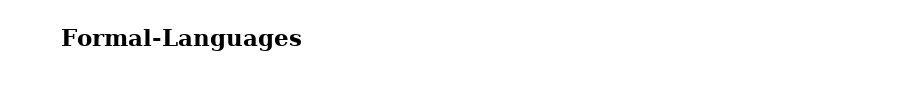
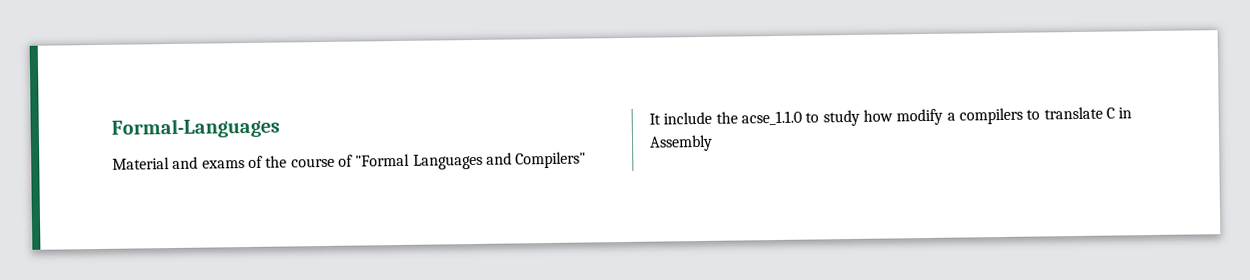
+ Material and exams of the course of "Formal Languages and Compilers"
+ It include the acse_1.1.0 to study how modify a compilers to translate C in Assembly

